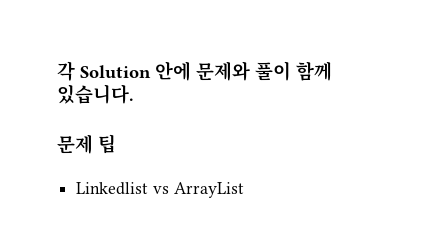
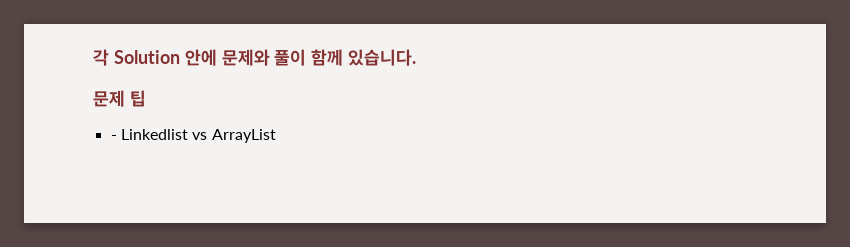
- Linkedlist vs ArrayList
+ - Linkedlist vs ArrayList

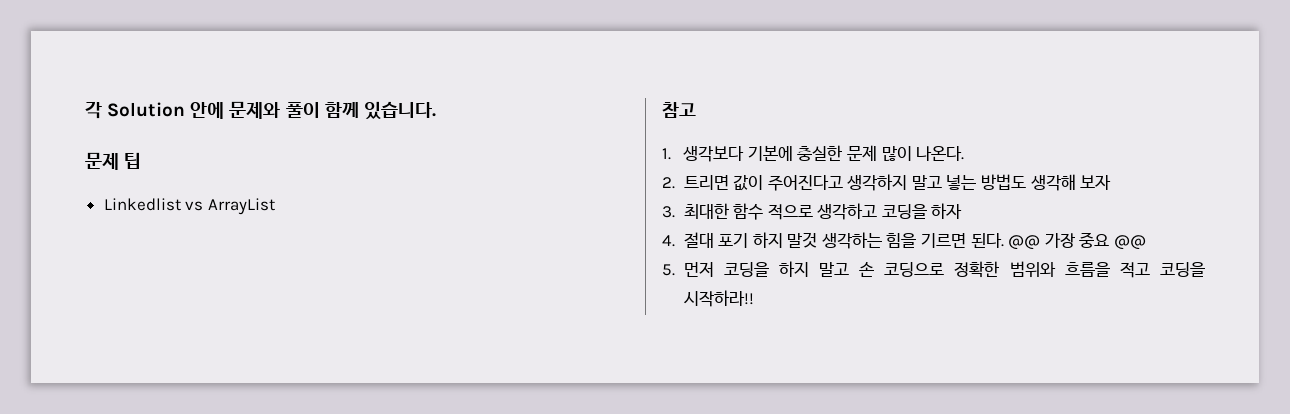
- - Linkedlist vs ArrayList
+ Linkedlist vs ArrayList
+ 참고
+ 1. 생각보다 기본에 충실한 문제 많이 나온다.
+ 2. 트리면 값이 주어진다고 생각하지 말고 넣는 방법도 생각해 보자
+ 3. 최대한 함수 적으로 생각하고 코딩을 하자
+ 4. 절대 포기 하지 말것 생각하는 힘을 기르면 된다. @@ 가장 중요 @@
+ 5. 먼저 코딩을 하지 말고 손 코딩으로 정확한 범위와 흐름을 적고 코딩을 시작하라!!

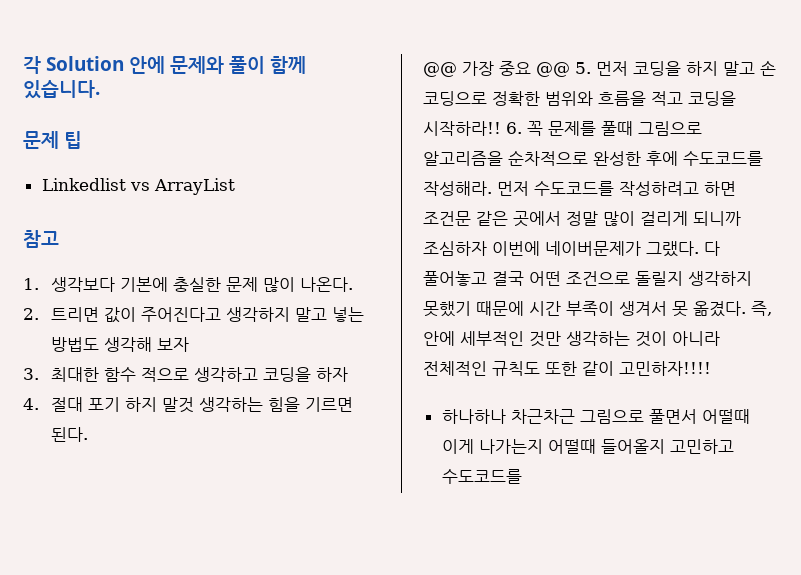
- 4. 절대 포기 하지 말것 생각하는 힘을 기르면 된다. @@ 가장 중요 @@
- 5. 먼저 코딩을 하지 말고 손 코딩으로 정확한 범위와 흐름을 적고 코딩을 시작하라!!
+ 4. 절대 포기 하지 말것 생각하는 힘을 기르면 된다.
+ @@ 가장 중요 @@ 5. 먼저 코딩을 하지 말고 손 코딩으로 정확한 범위와 흐름을 적고 코딩을 시작하라!!
+ 6. 꼭 문제를 풀때 그림으로 알고리즘을 순차적으로 완성한 후에 수도코드를 작성해라. 먼저 수도코드를 작성하려고 하면 조건문 같은 곳에서 정말 많이 걸리게 되니까 조심하자 이번에 네이버문제가 그랬다. 다 풀어놓고 결국 어떤 조건으로 돌릴지 생각하지 못했기 때문에 시간 부족이 생겨서 못 옮겼다. 즉, 안에 세부적인 것만 생각하는 것이 아니라 전체적인 규칙도 또한 같이 고민하자!!!!
+ 하나하나 차근차근 그림으로 풀면서 어떨때 이게 나가는지 어떨때 들어올지 고민하고 수도코드를

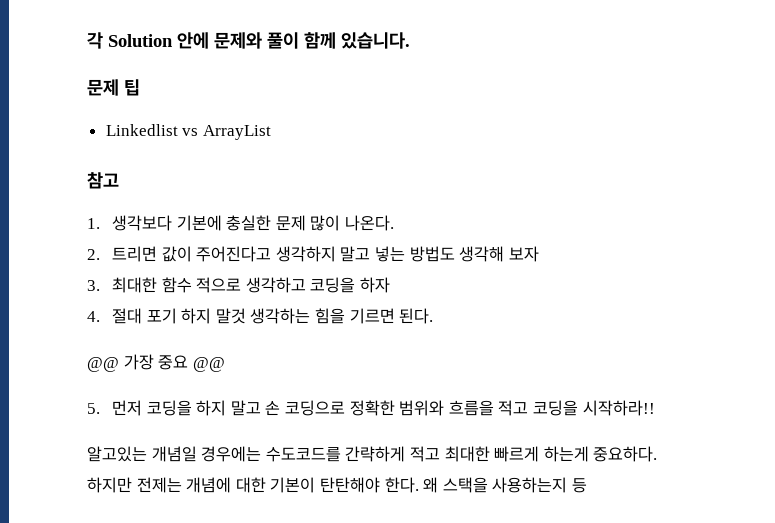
- @@ 가장 중요 @@ 5. 먼저 코딩을 하지 말고 손 코딩으로 정확한 범위와 흐름을 적고 코딩을 시작하라!! 6. 꼭 문제를 풀때 그림으로 알고리즘을 순차적으로 완성한 후에 수도코드를 작성해라. 먼저 수도코드를 작성하려고 하면 조건문 같은 곳에서 정말 많이 걸리게 되니까 조심하자 이번에 네이버문제가 그랬다. 다 풀어놓고 결국 어떤 조건으로 돌릴지 생각하지 못했기 때문에 시간 부족이 생겨서 못 옮겼다. 즉, 안에 세부적인 것만 생각하는 것이 아니라 전체적인 규칙도 또한 같이 고민하자!!!!
- 하나하나 차근차근 그림으로 풀면서 어떨때 이게 나가는지 어떨때 들어올지 고민하고 수도코드를
+ @@ 가장 중요 @@
+ 5. 먼저 코딩을 하지 말고 손 코딩으로 정확한 범위와 흐름을 적고 코딩을 시작하라!!
+ 알고있는 개념일 경우에는 수도코드를 간략하게 적고 최대한 빠르게 하는게 중요하다. 하지만 전제는 개념에 대한 기본이 탄탄해야 한다. 왜 스택을 사용하는지 등

